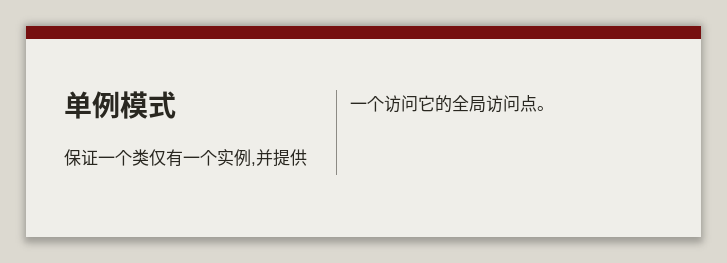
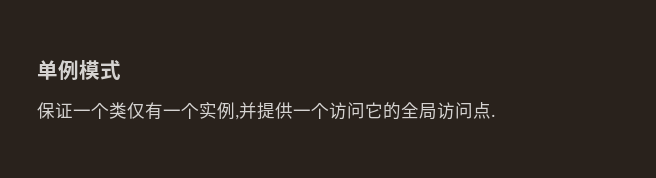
- 保证一个类仅有一个实例,并提供一个访问它的全局访问点。
+ 保证一个类仅有一个实例,并提供一个访问它的全局访问点.

